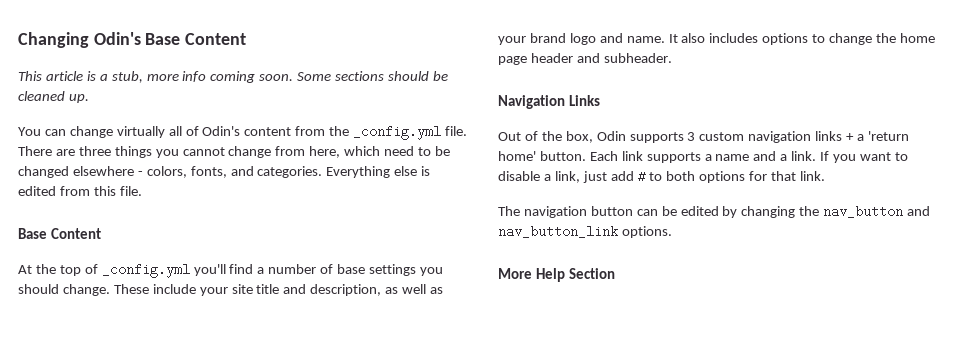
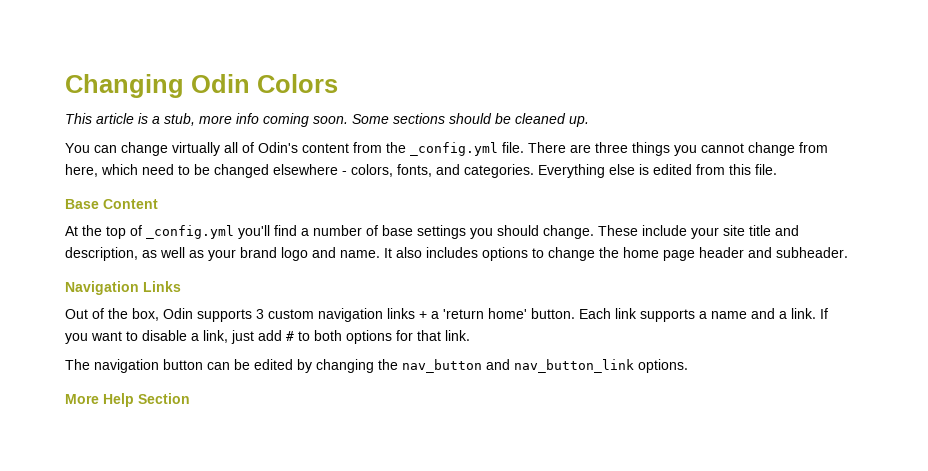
- Changing Odin's Base Content
+ Changing Odin Colors

